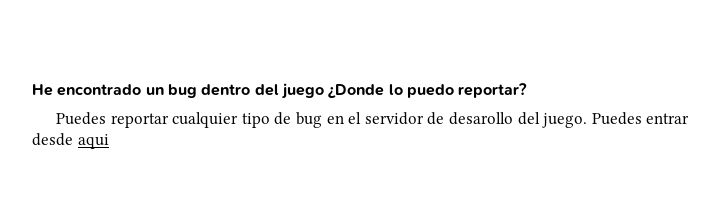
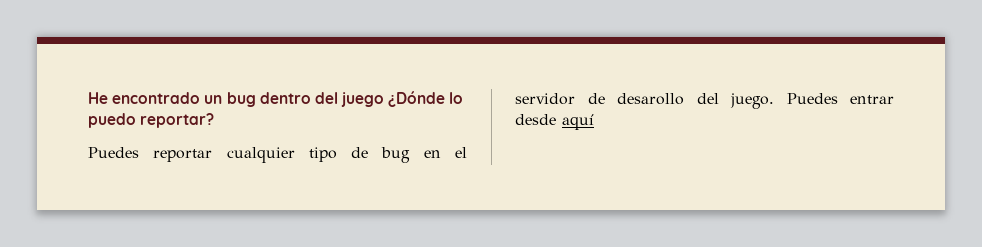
- He encontrado un bug dentro del juego ¿Donde lo puedo reportar?
+ He encontrado un bug dentro del juego ¿Dónde lo puedo reportar?
- Puedes entrar desde aqui
+ Puedes entrar desde aquí

